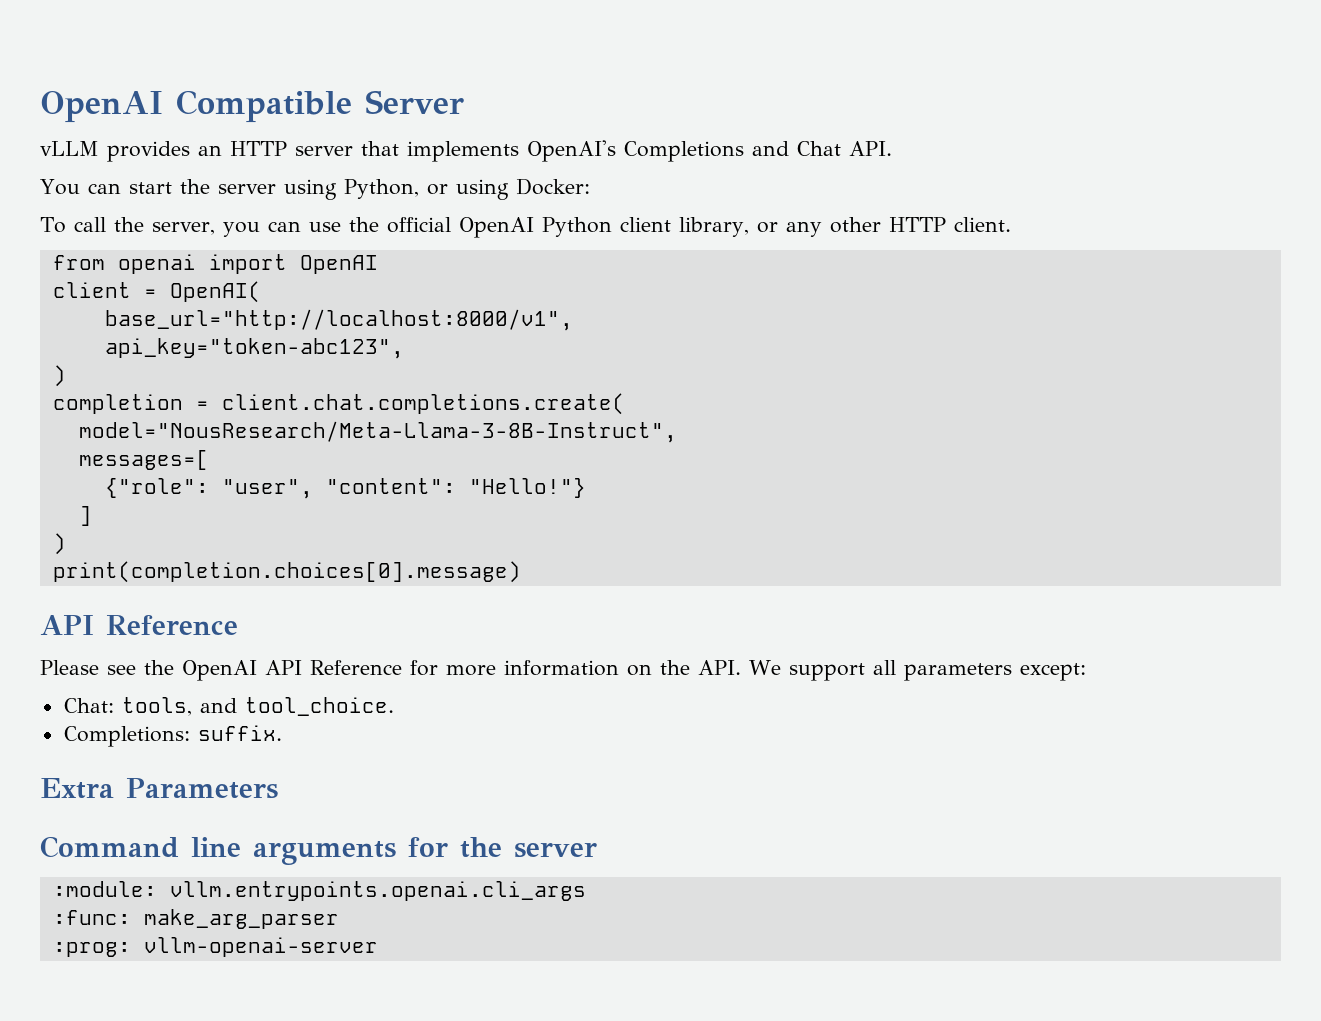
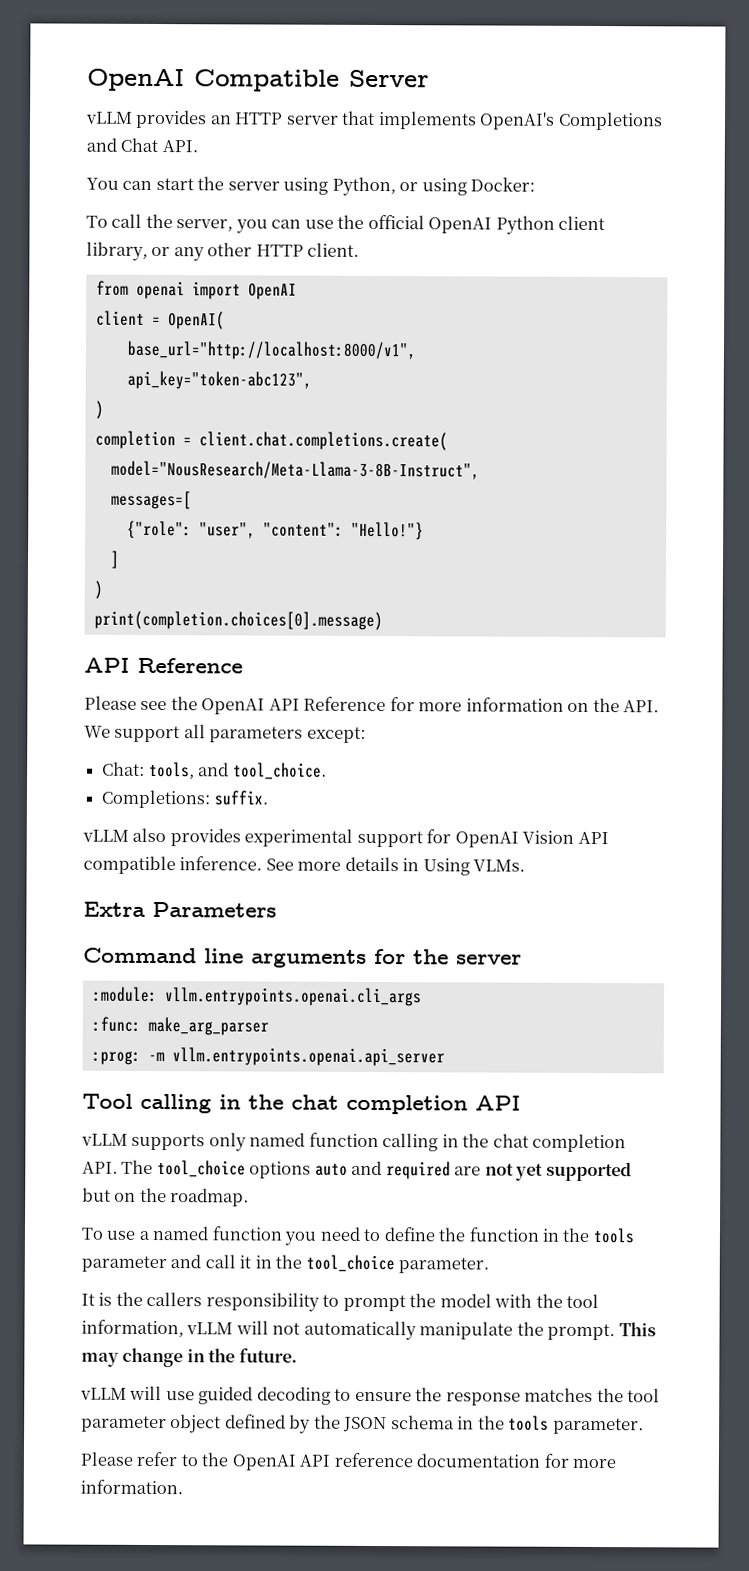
+ vLLM also provides experimental support for OpenAI Vision API compatible inference. See more details in Using VLMs.
- :prog: vllm-openai-server
+ :prog: -m vllm.entrypoints.openai.api_server
+ Tool calling in the chat completion API
+ vLLM supports only named function calling in the chat completion API. The tool_choice options auto and required are not yet supported but on the roadmap.
+ To use a named function you need to define the function in the tools parameter and call it in the tool_choice parameter.
+ It is the callers responsibility to prompt the model with the tool information, vLLM will not automatically manipulate the prompt. This may change in the future.
+ vLLM will use guided decoding to ensure the response matches the tool parameter object defined by the JSON schema in the tools parameter.
+ Please refer to the OpenAI API reference documentation for more information.

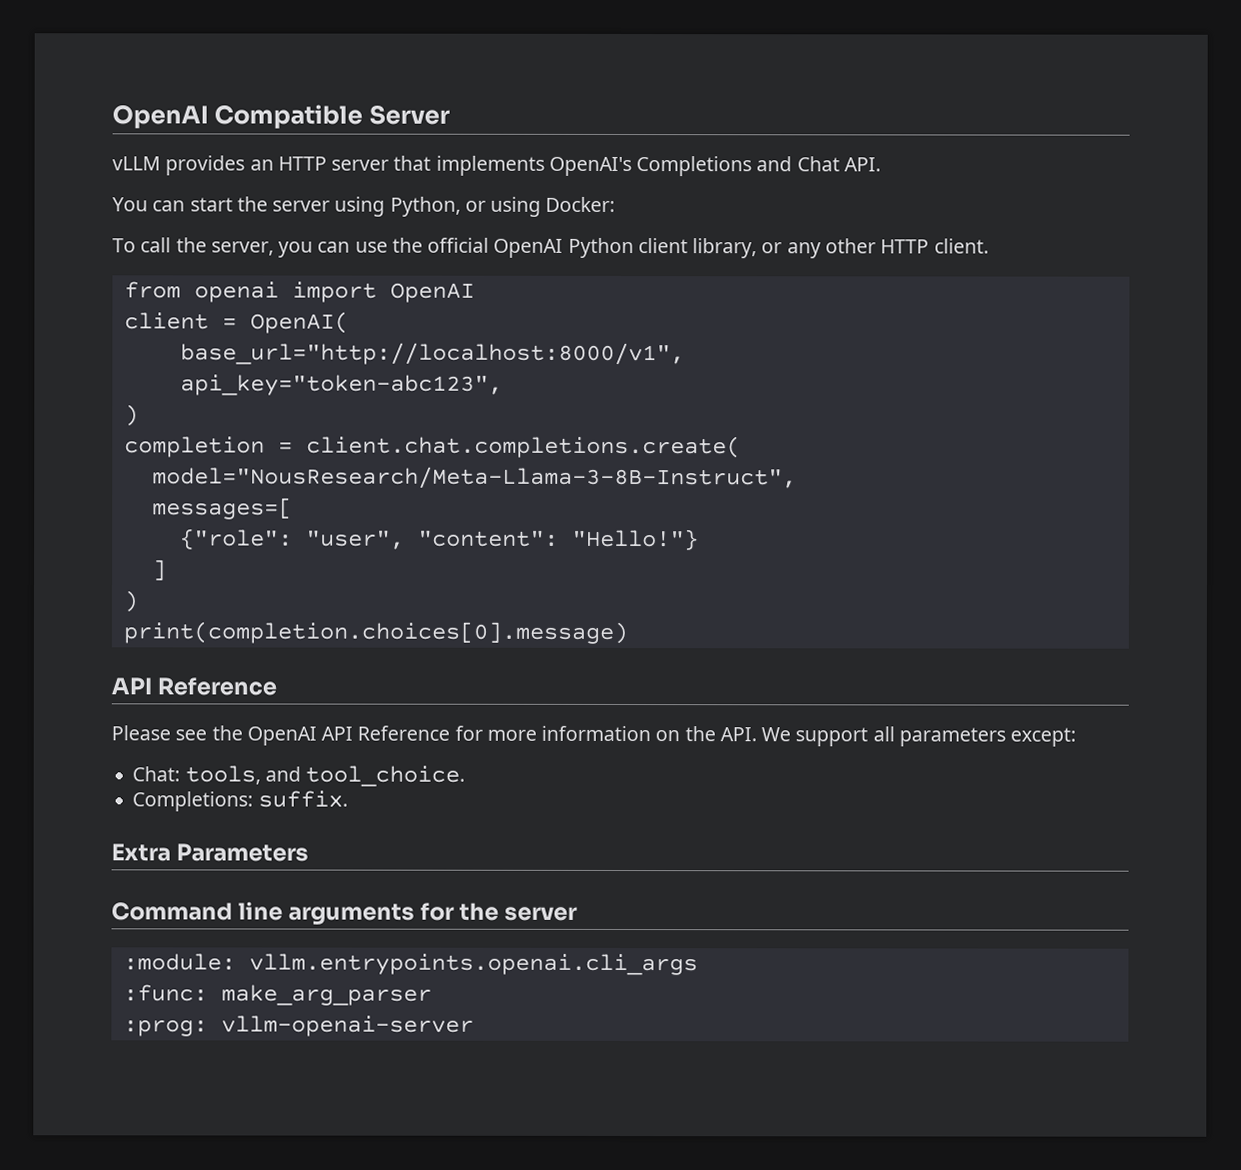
- vLLM also provides experimental support for OpenAI Vision API compatible inference. See more details in Using VLMs.
- :prog: -m vllm.entrypoints.openai.api_server
- Tool calling in the chat completion API
- vLLM supports only named function calling in the chat completion API. The tool_choice options auto and required are not yet supported but on the roadmap.
- To use a named function you need to define the function in the tools parameter and call it in the tool_choice parameter.
- It is the callers responsibility to prompt the model with the tool information, vLLM will not automatically manipulate the prompt. This may change in the future.
- vLLM will use guided decoding to ensure the response matches the tool parameter object defined by the JSON schema in the tools parameter.
- Please refer to the OpenAI API reference documentation for more information.
+ :prog: vllm-openai-server

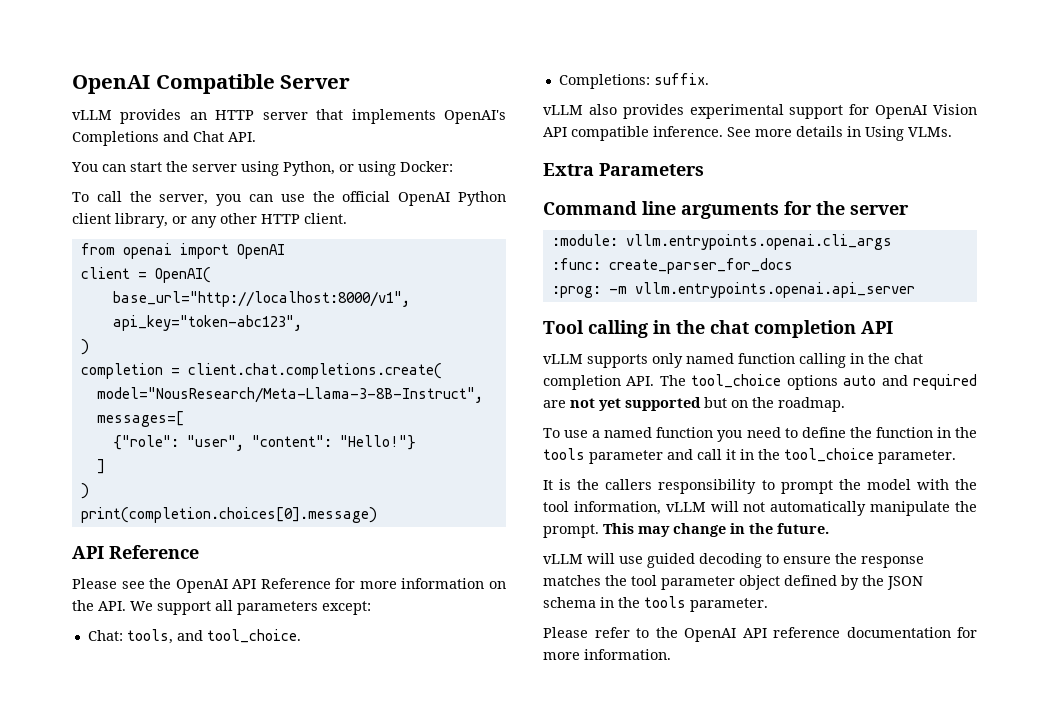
+ vLLM also provides experimental support for OpenAI Vision API compatible inference. See more details in Using VLMs.
- :func: make_arg_parser
+ :func: create_parser_for_docs
- :prog: vllm-openai-server
+ :prog: -m vllm.entrypoints.openai.api_server
+ Tool calling in the chat completion API
+ vLLM supports only named function calling in the chat completion API. The tool_choice options auto and required are not yet supported but on the roadmap.
+ To use a named function you need to define the function in the tools parameter and call it in the tool_choice parameter.
+ It is the callers responsibility to prompt the model with the tool information, vLLM will not automatically manipulate the prompt. This may change in the future.
+ vLLM will use guided decoding to ensure the response matches the tool parameter object defined by the JSON schema in the tools parameter.
+ Please refer to the OpenAI API reference documentation for more information.

